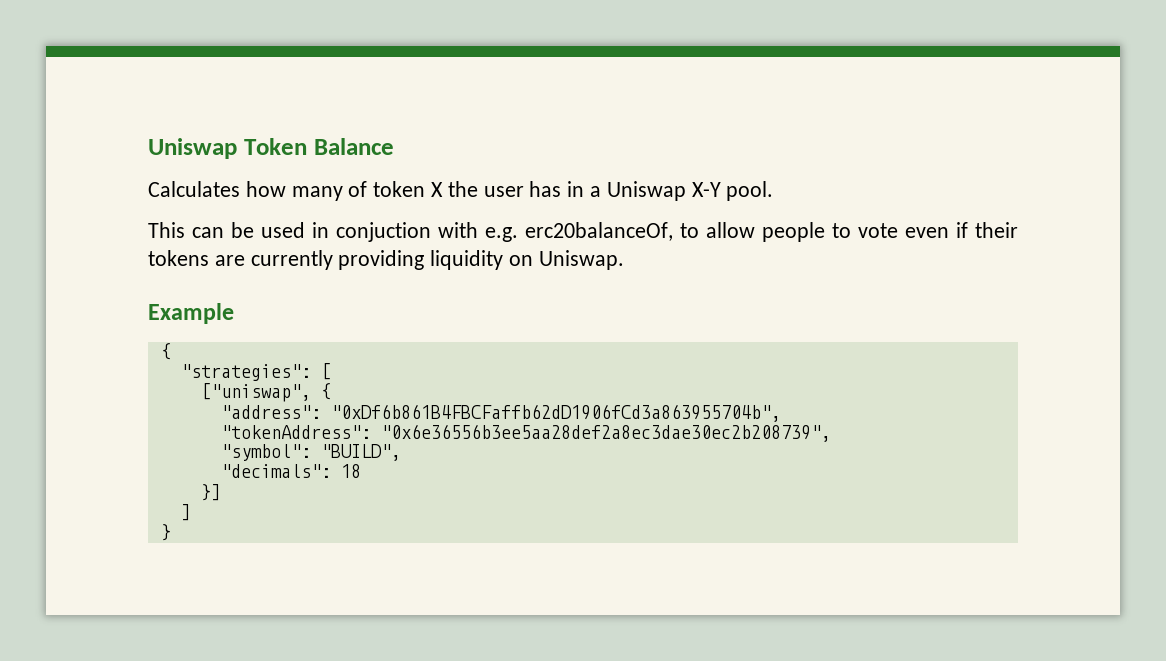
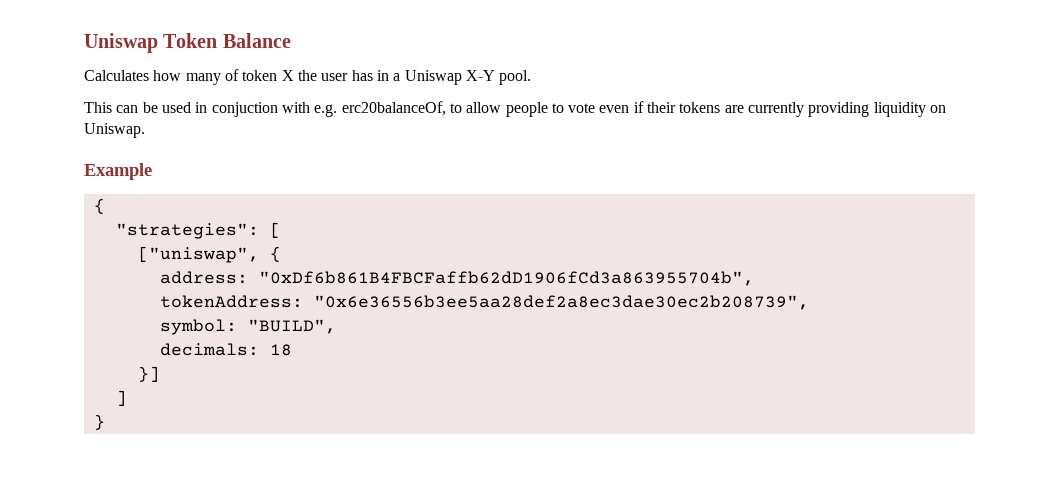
- "address": "0xDf6b861B4FBCFaffb62dD1906fCd3a863955704b",
+ address: "0xDf6b861B4FBCFaffb62dD1906fCd3a863955704b",
- "tokenAddress": "0x6e36556b3ee5aa28def2a8ec3dae30ec2b208739",
+ tokenAddress: "0x6e36556b3ee5aa28def2a8ec3dae30ec2b208739",
- "symbol": "BUILD",
+ symbol: "BUILD",
- "decimals": 18
+ decimals: 18

